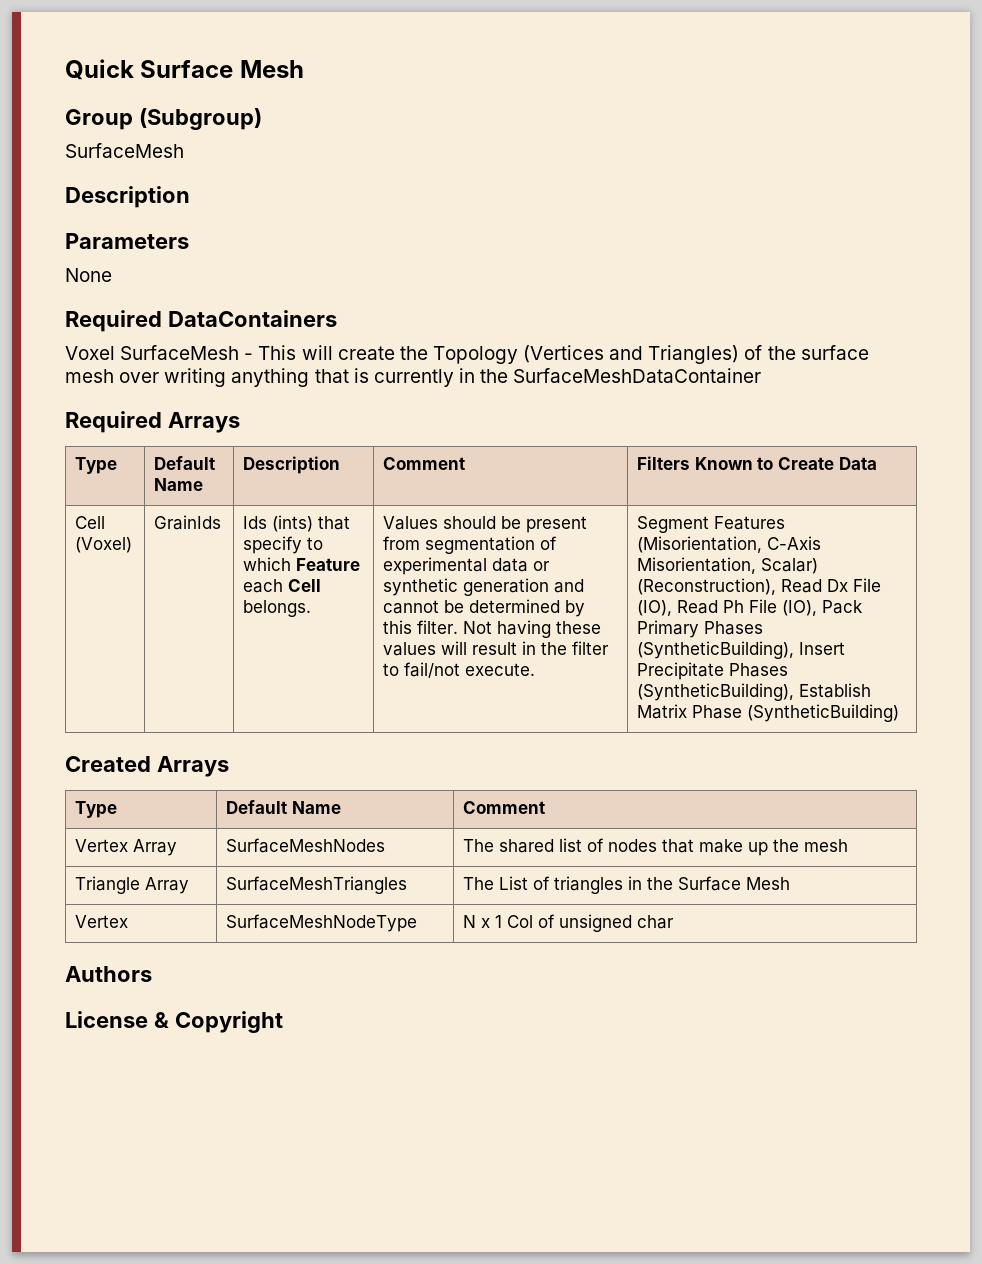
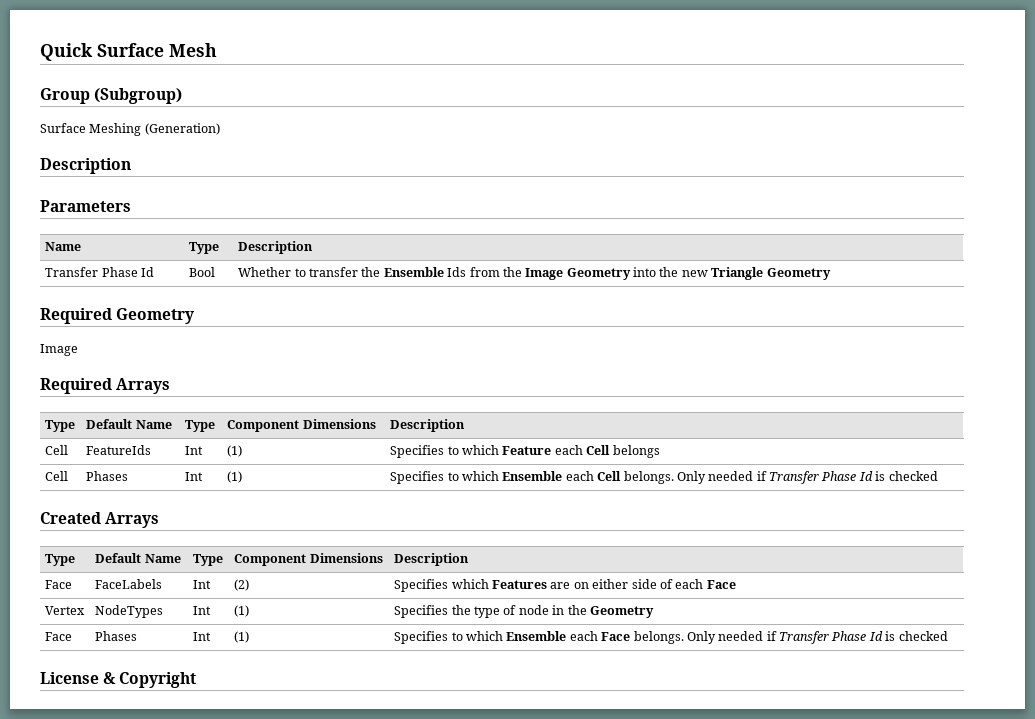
  Group (Subgroup)
- SurfaceMesh
+ Surface Meshing (Generation)
- None
- Required DataContainers
- Voxel SurfaceMesh - This will create the Topology (Vertices and Triangles) of the surface mesh over writing anything that is currently in the SurfaceMeshDataContainer
+ Name | Type | Description
+ Transfer Phase Id | Bool | Whether to transfer the Ensemble Ids from the Image Geometry into the new Triangle Geometry
+ Required Geometry
+ Image
  Required Arrays
- Type | Default Name | Description | Comment | Filters Known to Create Data
- Cell (Voxel) | GrainIds | Ids (ints) that specify to which Feature each Cell belongs. | Values should be present from segmentation of experimental data or synthetic generation and cannot be determined by this filter. Not having these values will result in the filter to fail/not execute. | Segment Features (Misorientation, C-Axis Misorientation, Scalar) (Reconstruction), Read Dx File (IO), Read Ph File (IO), Pack Primary Phases (SyntheticBuilding), Insert Precipitate Phases (SyntheticBuilding), Establish Matrix Phase (SyntheticBuilding)
+ Type | Default Name | Type | Component Dimensions | Description
+ Cell | FeatureIds | Int | (1) | Specifies to which Feature each Cell belongs
+ Cell | Phases | Int | (1) | Specifies to which Ensemble each Cell belongs. Only needed if Transfer Phase Id is checked
  Created Arrays
- Type | Default Name | Comment
- Vertex Array | SurfaceMeshNodes | The shared list of nodes that make up the mesh
- Triangle Array | SurfaceMeshTriangles | The List of triangles in the Surface Mesh
- Vertex | SurfaceMeshNodeType | N x 1 Col of unsigned char
- Authors
+ Type | Default Name | Type | Component Dimensions | Description
+ Face | FaceLabels | Int | (2) | Specifies which Features are on either side of each Face
+ Vertex | NodeTypes | Int | (1) | Specifies the type of node in the Geometry
+ Face | Phases | Int | (1) | Specifies to which Ensemble each Face belongs. Only needed if Transfer Phase Id is checked

